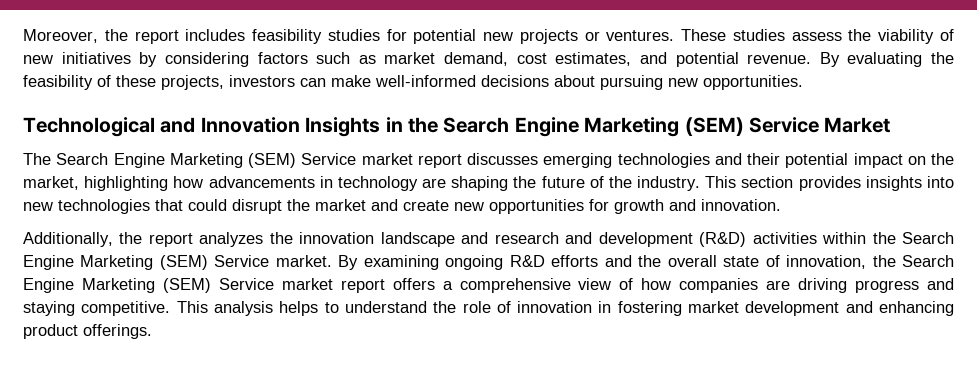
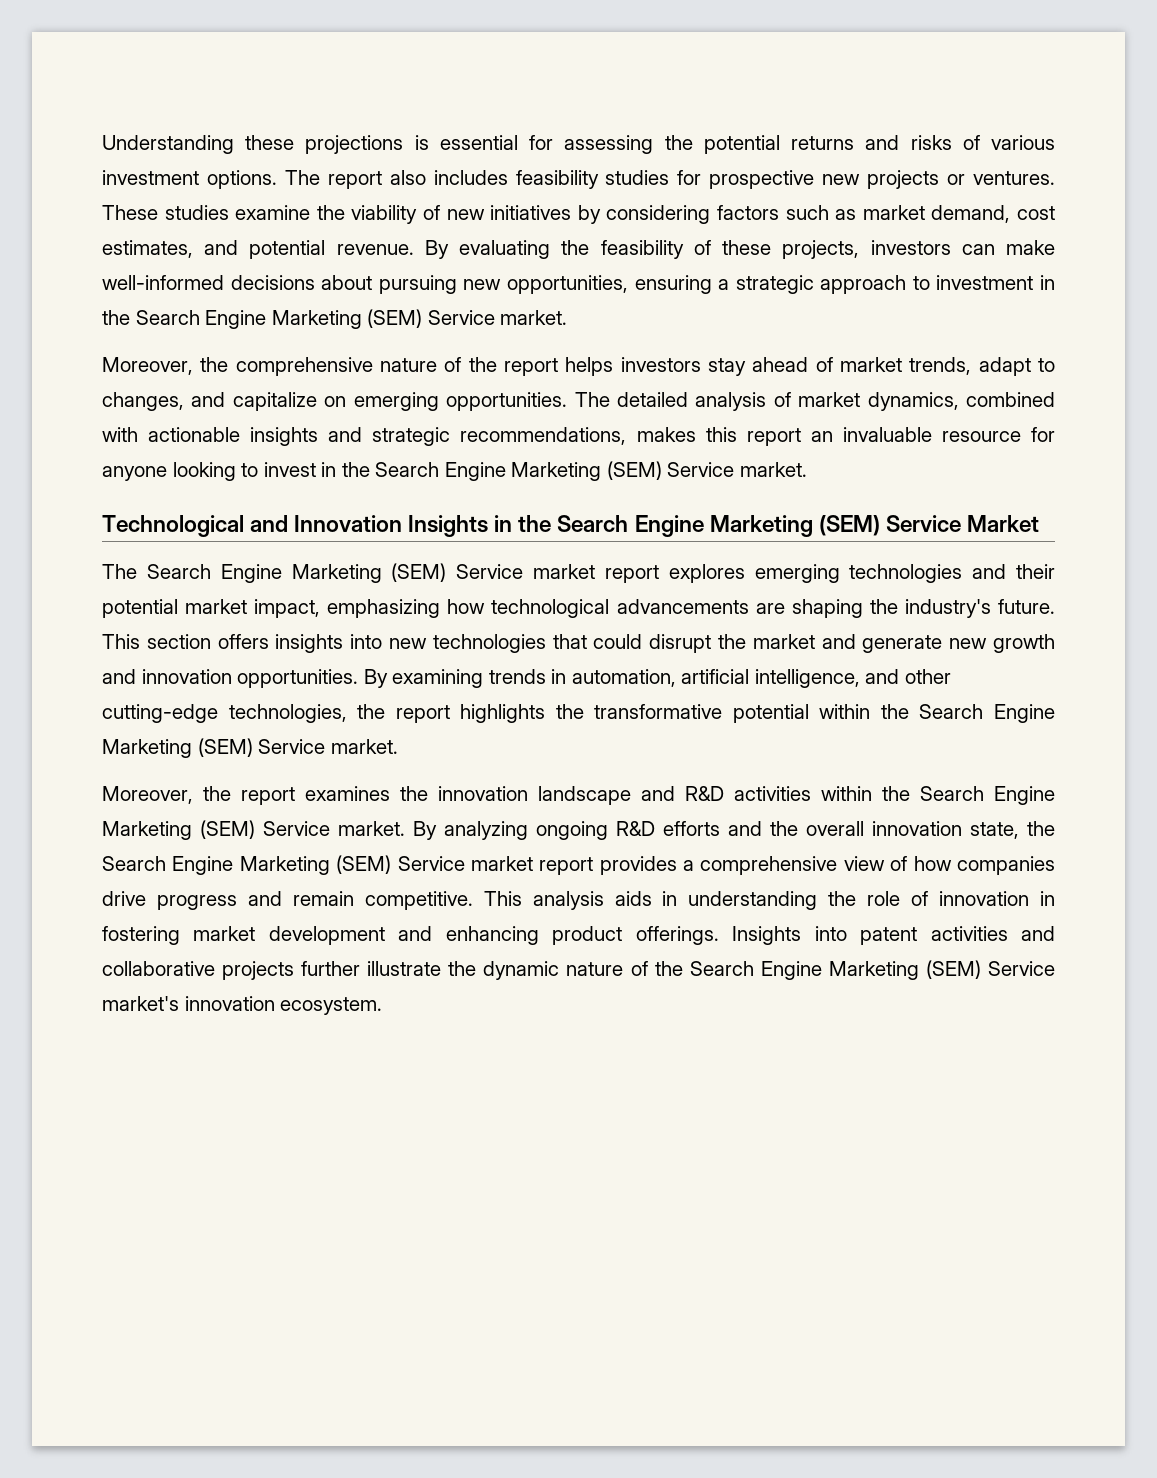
- Moreover, the report includes feasibility studies for potential new projects or ventures.
+ Understanding these projections is essential for assessing the potential returns and risks of various investment options. The report also includes feasibility studies for prospective new projects or ventures.
- These studies assess the viability of new initiatives by considering factors such as market demand, cost estimates, and potential revenue.
+ These studies examine the viability of new initiatives by considering factors such as market demand, cost estimates, and potential revenue.
- By evaluating the feasibility of these projects, investors can make well-informed decisions about pursuing new opportunities.
+ By evaluating the feasibility of these projects, investors can make well-informed decisions about pursuing new opportunities, ensuring a strategic approach to investment in the Search Engine Marketing (SEM) Service market.
+ Moreover, the comprehensive nature of the report helps investors stay ahead of market trends, adapt to changes, and capitalize on emerging opportunities. The detailed analysis of market dynamics, combined with actionable insights and strategic recommendations, makes this report an invaluable resource for anyone looking to invest in the Search Engine Marketing (SEM) Service market.
- The Search Engine Marketing (SEM) Service market report discusses emerging technologies and their potential impact on the market, highlighting how advancements in technology are shaping the future of the industry.
+ The Search Engine Marketing (SEM) Service market report explores emerging technologies and their potential market impact, emphasizing how technological advancements are shaping the industry's future.
- This section provides insights into new technologies that could disrupt the market and create new opportunities for growth and innovation.
- Additionally, the report analyzes the innovation landscape and research and development (R&D) activities within the Search Engine Marketing (SEM) Service market.
+ This section offers insights into new technologies that could disrupt the market and generate new growth and innovation opportunities. By examining trends in automation, artificial intelligence, and other cutting-edge technologies, the report highlights the transformative potential within the Search Engine Marketing (SEM) Service market.
+ Moreover, the report examines the innovation landscape and R&D activities within the Search Engine Marketing (SEM) Service market.
- By examining ongoing R&D efforts and the overall state of innovation, the Search Engine Marketing (SEM) Service market report offers a comprehensive view of how companies are driving progress and staying competitive.
+ By analyzing ongoing R&D efforts and the overall innovation state, the Search Engine Marketing (SEM) Service market report provides a comprehensive view of how companies drive progress and remain competitive.
- This analysis helps to understand the role of innovation in fostering market development and enhancing product offerings.
+ This analysis aids in understanding the role of innovation in fostering market development and enhancing product offerings.
+ Insights into patent activities and collaborative projects further illustrate the dynamic nature of the Search Engine Marketing (SEM) Service market's innovation ecosystem.

